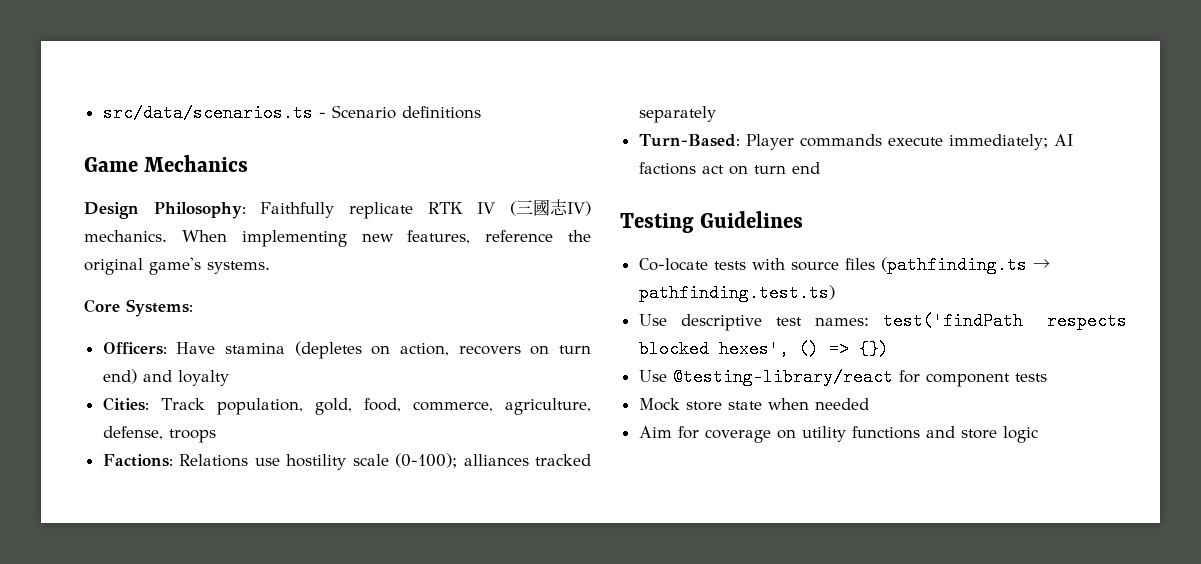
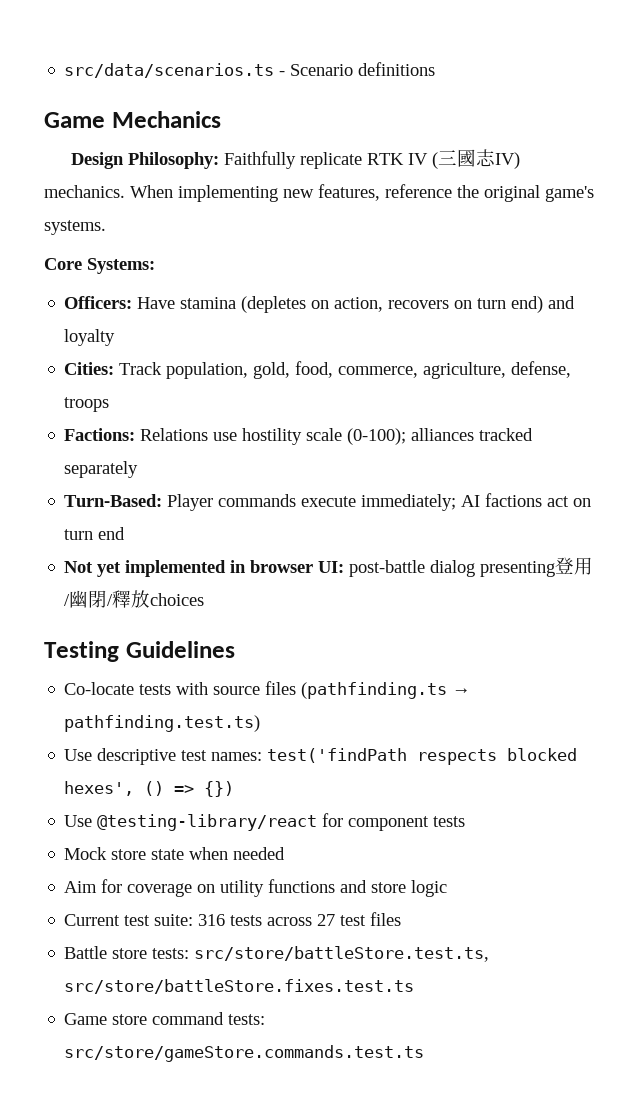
+ Not yet implemented in browser UI: post-battle dialog presenting登用/幽閉/釋放choices
+ Current test suite: 316 tests across 27 test files
+ Battle store tests: src/store/battleStore.test.ts, src/store/battleStore.fixes.test.ts
+ Game store command tests: src/store/gameStore.commands.test.ts

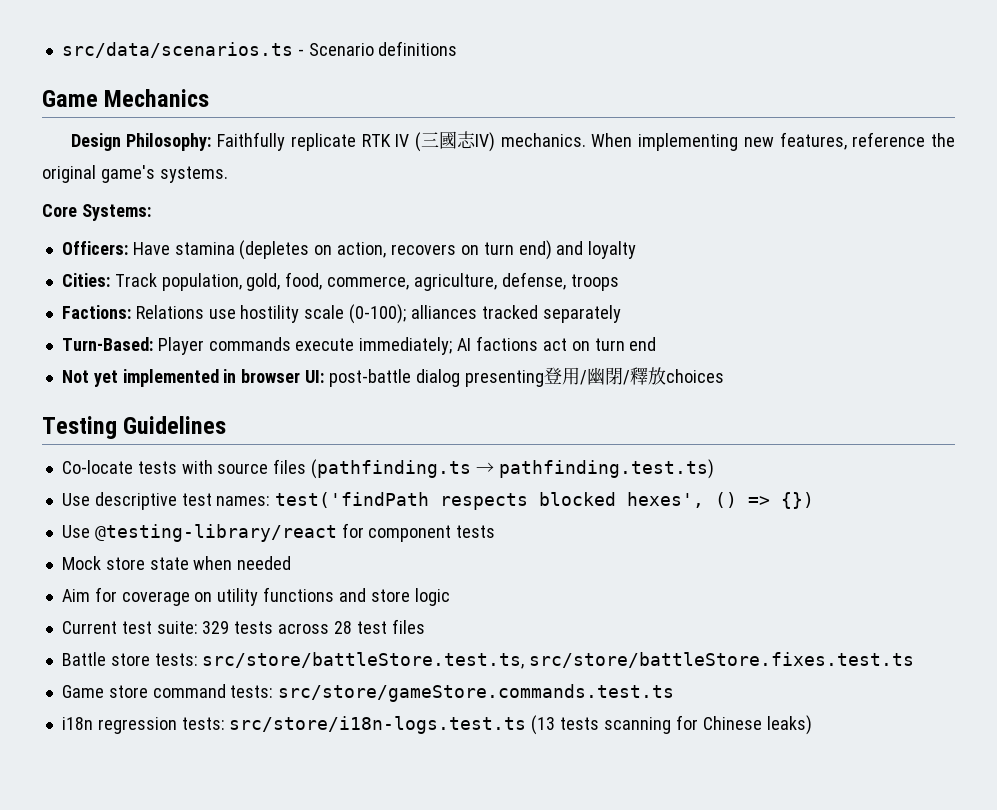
- Current test suite: 316 tests across 27 test files
+ Current test suite: 329 tests across 28 test files
+ i18n regression tests: src/store/i18n-logs.test.ts (13 tests scanning for Chinese leaks)

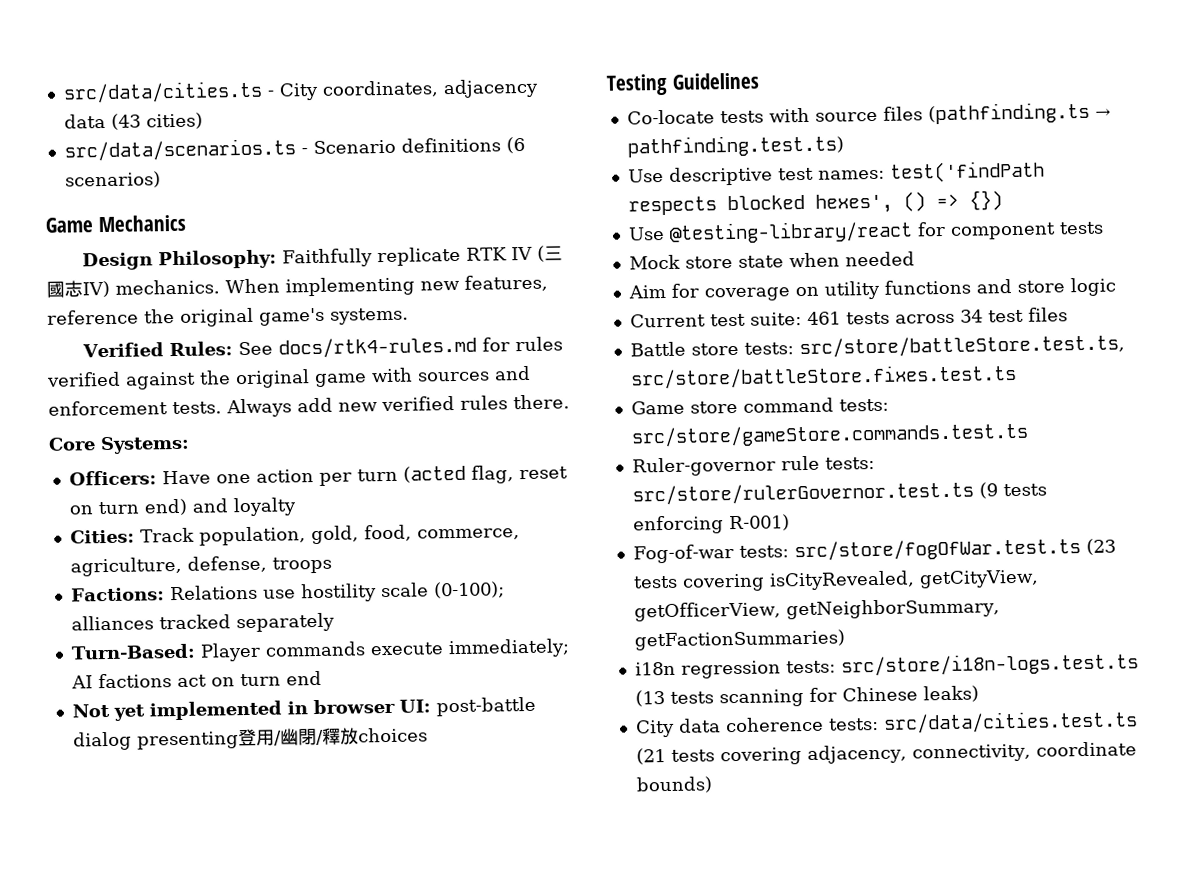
+ src/data/cities.ts - City coordinates, adjacency data (43 cities)
- src/data/scenarios.ts - Scenario definitions
+ src/data/scenarios.ts - Scenario definitions (6 scenarios)
+ Verified Rules: See docs/rtk4-rules.md for rules verified against the original game with sources and enforcement tests. Always add new verified rules there.
  Core Systems:
- Officers: Have stamina (depletes on action, recovers on turn end) and loyalty
+ Officers: Have one action per turn (acted flag, reset on turn end) and loyalty
- Current test suite: 329 tests across 28 test files
+ Current test suite: 461 tests across 34 test files
+ Ruler-governor rule tests: src/store/rulerGovernor.test.ts (9 tests enforcing R-001)
+ Fog-of-war tests: src/store/fogOfWar.test.ts (23 tests covering isCityRevealed, getCityView, getOfficerView, getNeighborSummary, getFactionSummaries)
+ City data coherence tests: src/data/cities.test.ts (21 tests covering adjacency, connectivity, coordinate bounds)

